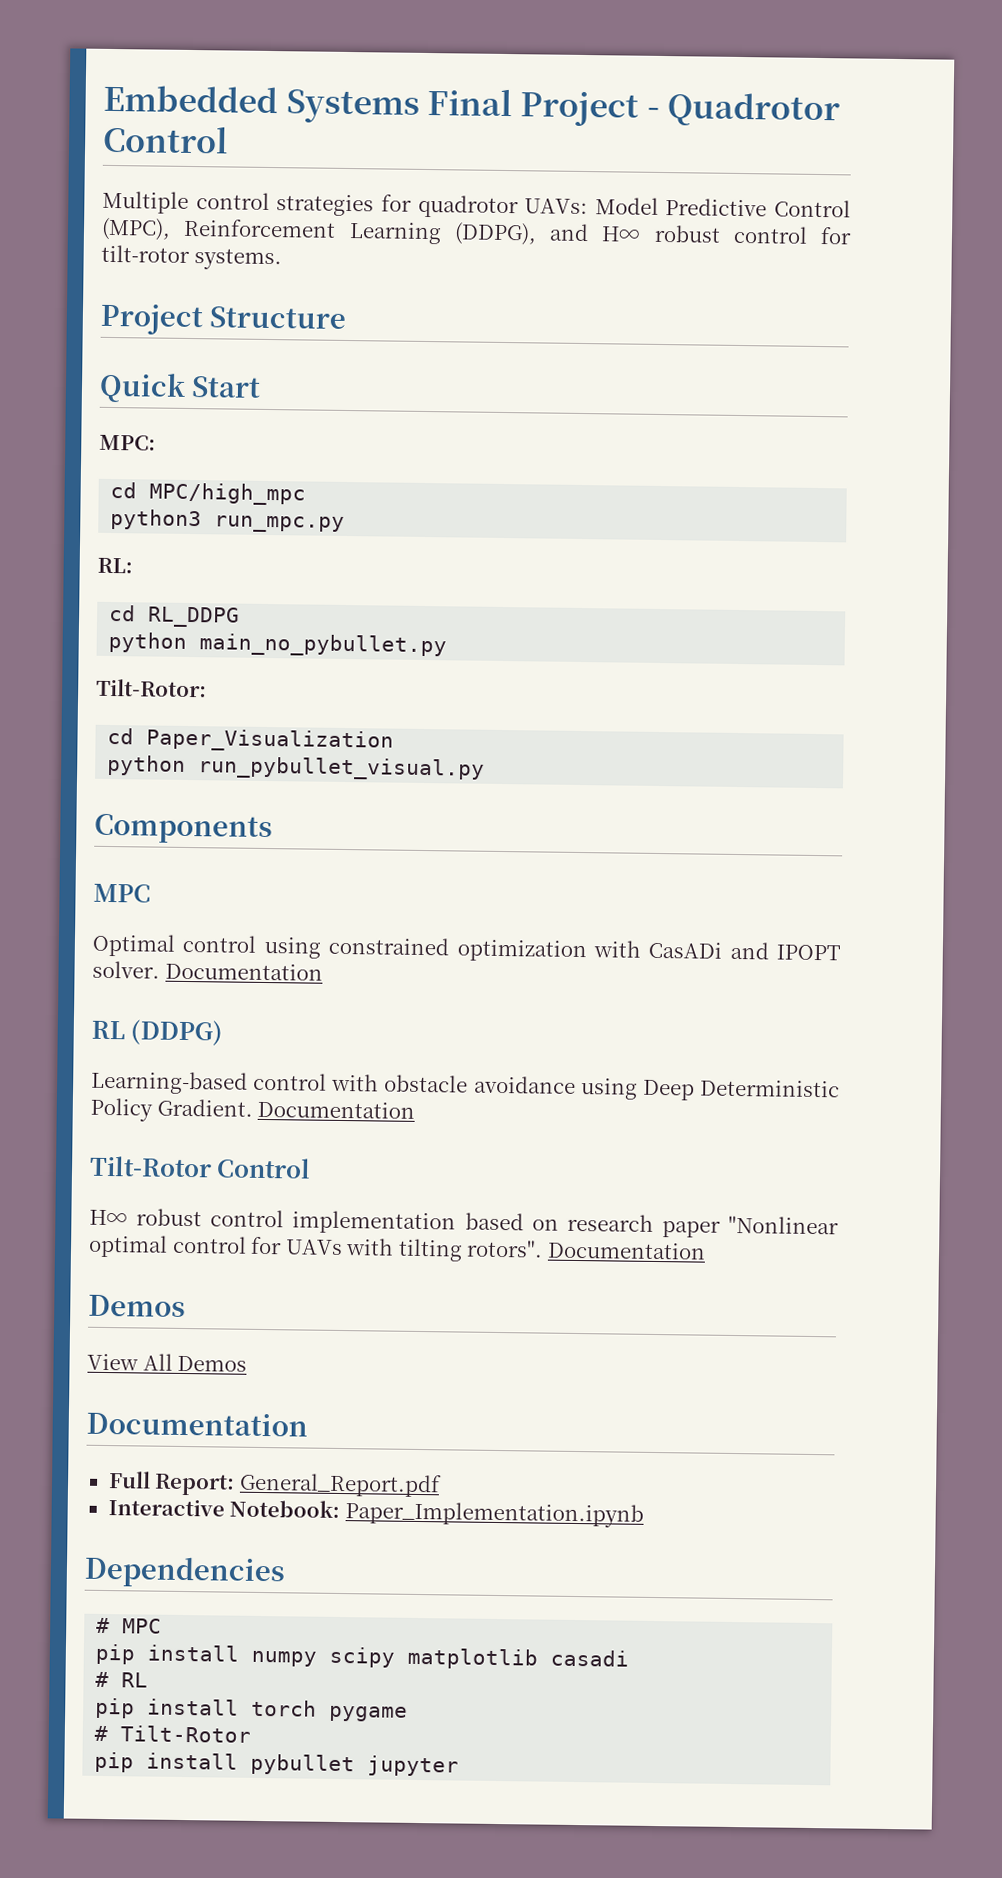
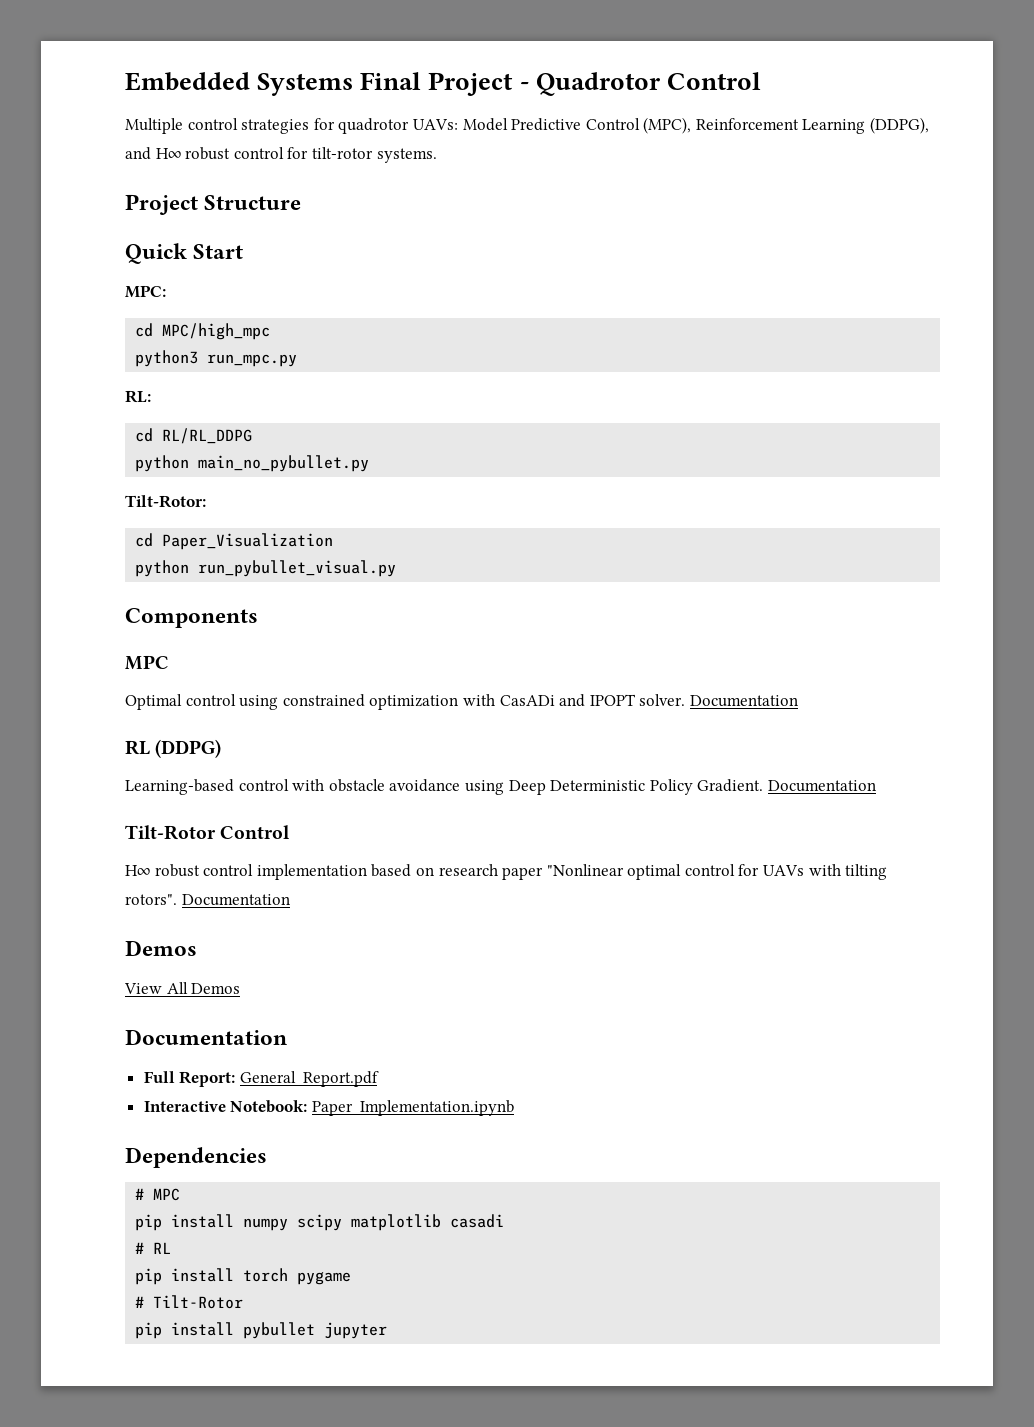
- cd RL_DDPG
+ cd RL/RL_DDPG

